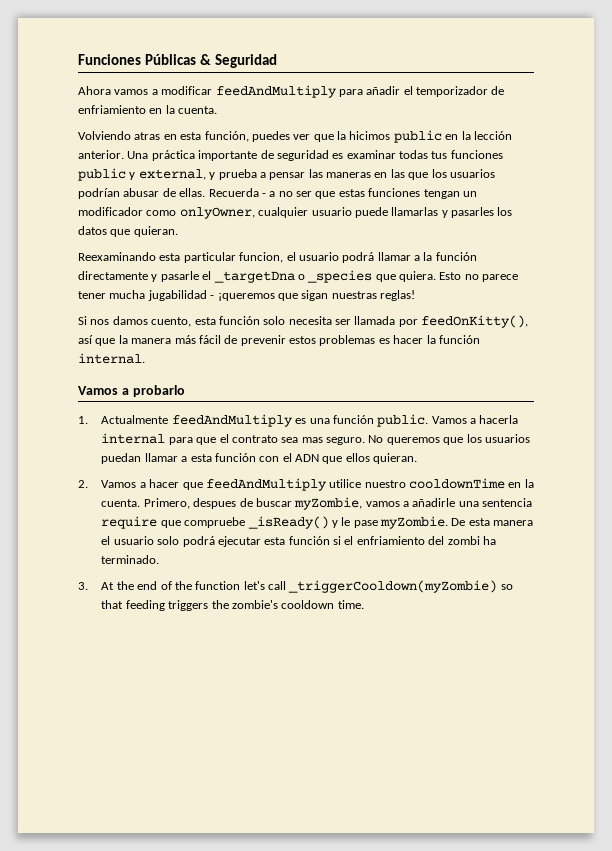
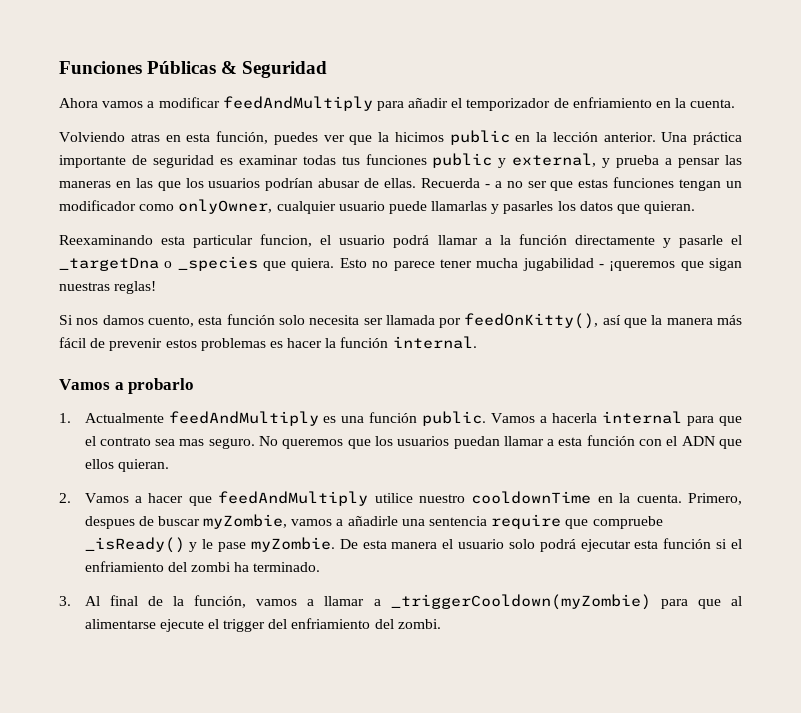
- 3. At the end of the function let's call _triggerCooldown(myZombie) so that feeding triggers the zombie's cooldown time.
+ 3. Al final de la función, vamos a llamar a _triggerCooldown(myZombie) para que al alimentarse ejecute el trigger del enfriamiento del zombi.

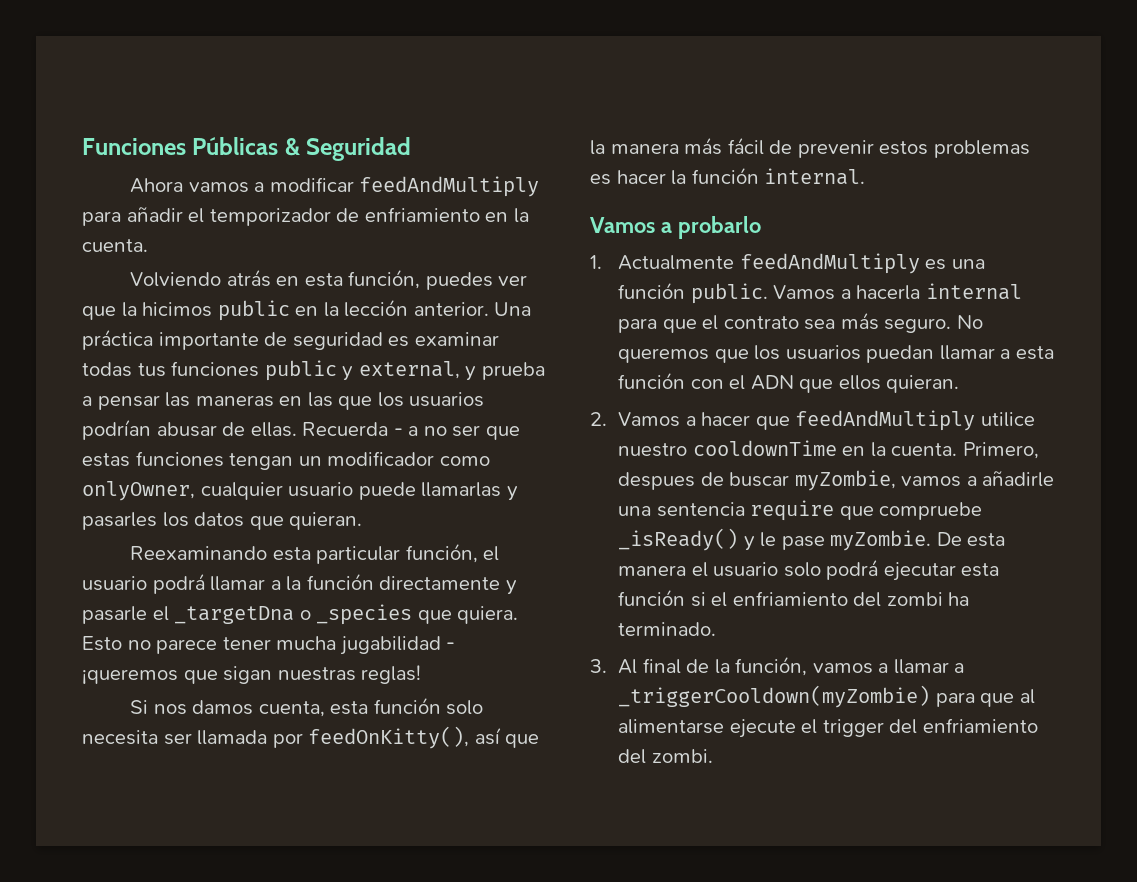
- Volviendo atras en esta función, puedes ver que la hicimos public en la lección anterior.
+ Volviendo atrás en esta función, puedes ver que la hicimos public en la lección anterior.
- Reexaminando esta particular funcion, el usuario podrá llamar a la función directamente y pasarle el _targetDna o _species que quiera.
+ Reexaminando esta particular función, el usuario podrá llamar a la función directamente y pasarle el _targetDna o _species que quiera.
- Si nos damos cuento, esta función solo necesita ser llamada por feedOnKitty(), así que la manera más fácil de prevenir estos problemas es hacer la función internal.
+ Si nos damos cuenta, esta función solo necesita ser llamada por feedOnKitty(), así que la manera más fácil de prevenir estos problemas es hacer la función internal.
- Vamos a hacerla internal para que el contrato sea mas seguro.
+ Vamos a hacerla internal para que el contrato sea más seguro.

